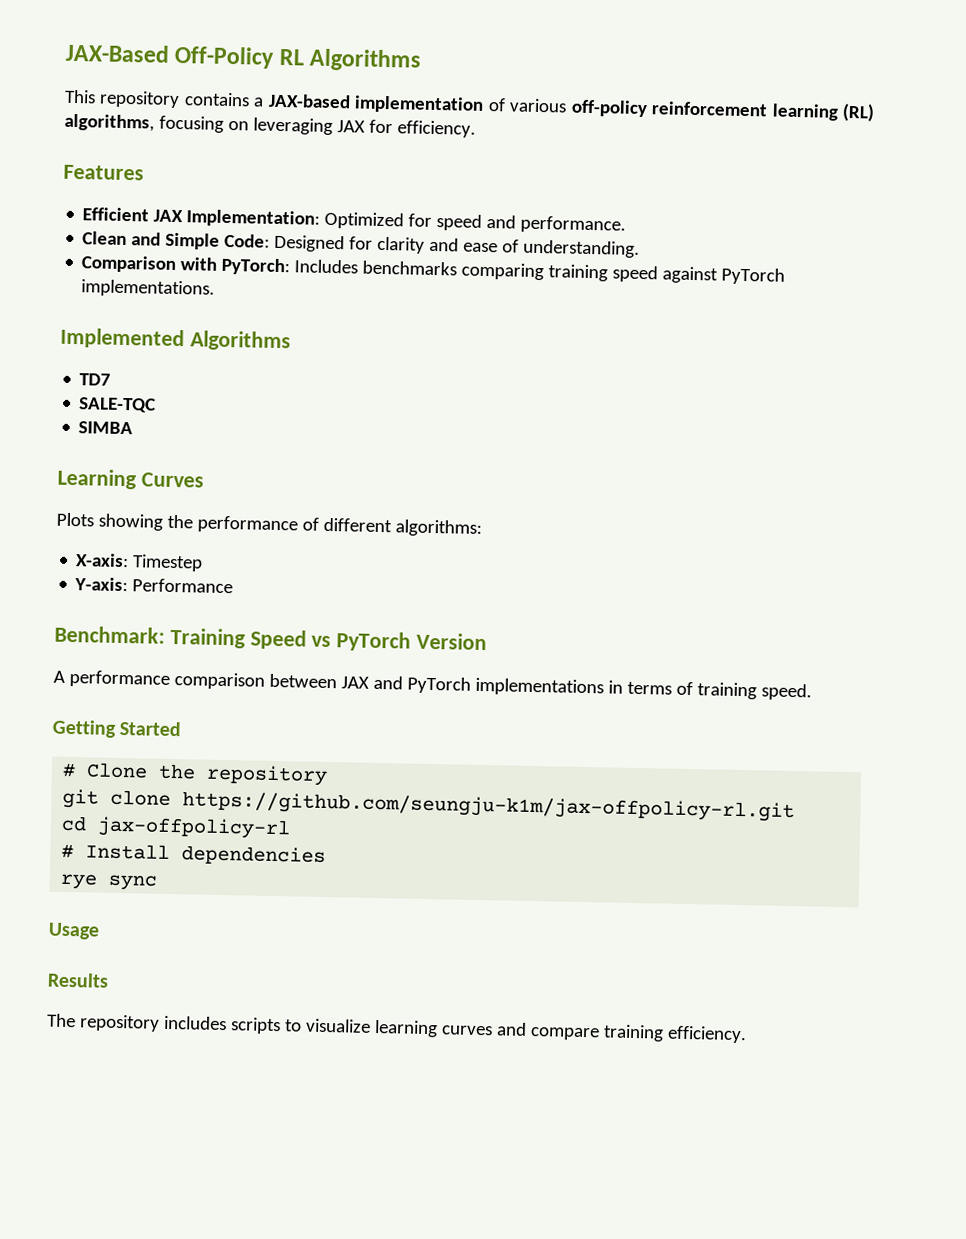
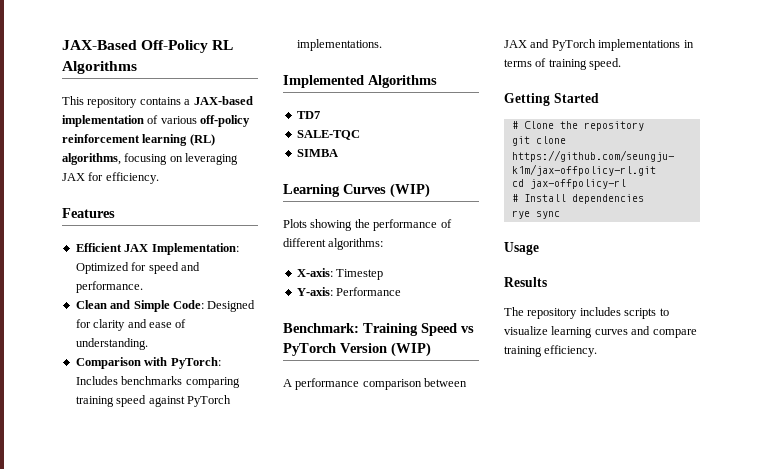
- Learning Curves
+ Learning Curves (WIP)
- Benchmark: Training Speed vs PyTorch Version
+ Benchmark: Training Speed vs PyTorch Version (WIP)

